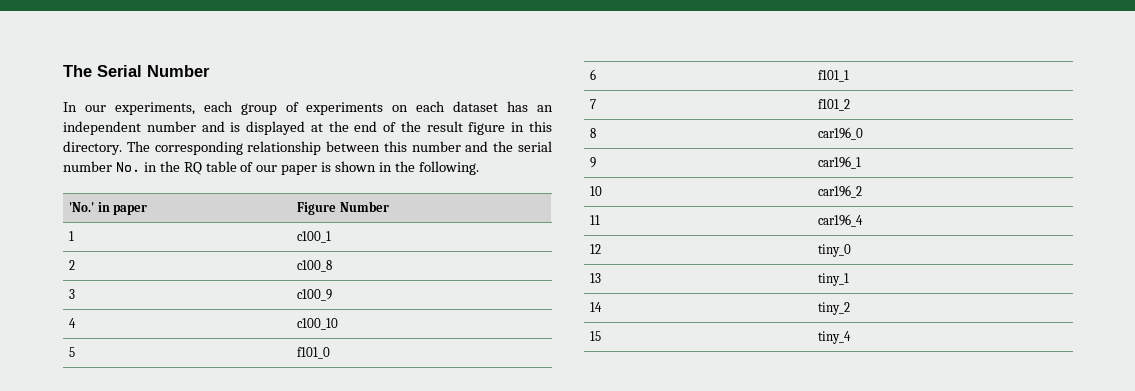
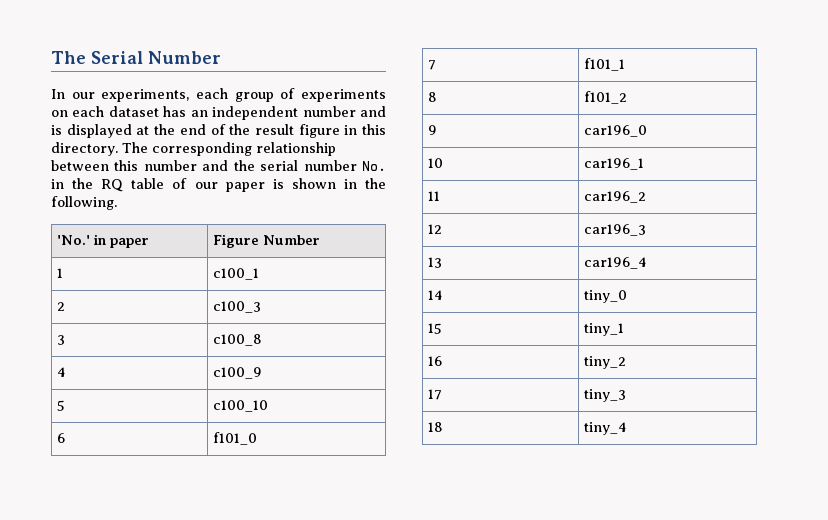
- 2 | c100_8
+ 2 | c100_3
- 3 | c100_9
+ 3 | c100_8
- 4 | c100_10
+ 4 | c100_9
- 5 | f101_0
+ 5 | c100_10
- 6 | f101_1
+ 6 | f101_0
- 7 | f101_2
+ 7 | f101_1
- 8 | car196_0
+ 8 | f101_2
- 9 | car196_1
+ 9 | car196_0
- 10 | car196_2
+ 10 | car196_1
- 11 | car196_4
+ 11 | car196_2
- 12 | tiny_0
+ 12 | car196_3
- 13 | tiny_1
+ 13 | car196_4
- 14 | tiny_2
+ 14 | tiny_0
- 15 | tiny_4
+ 15 | tiny_1
+ 16 | tiny_2
+ 17 | tiny_3
+ 18 | tiny_4

